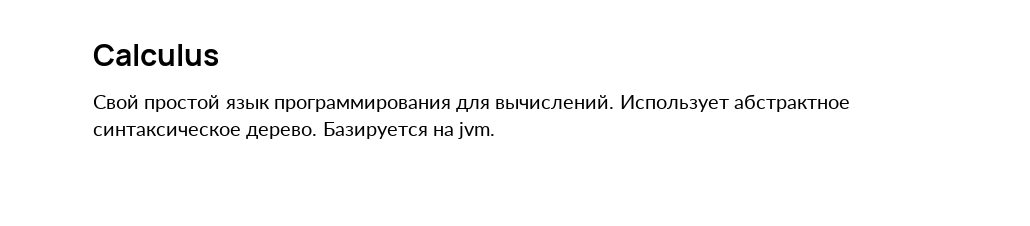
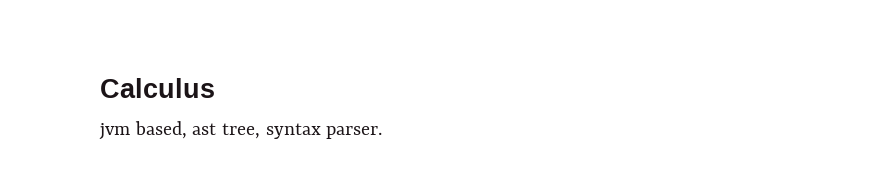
- Свой простой язык программирования для вычислений. Использует абстрактное синтаксическое дерево. Базируется на jvm.
+ jvm based, ast tree, syntax parser.

